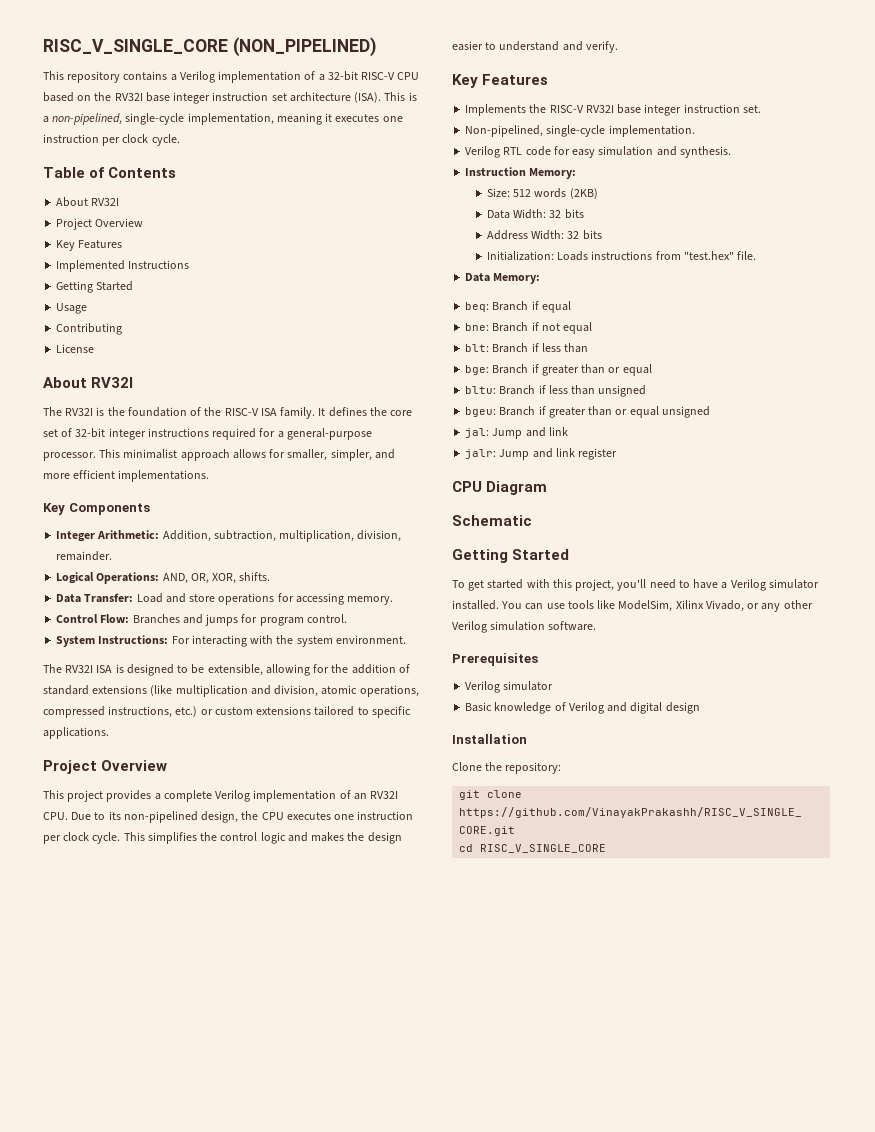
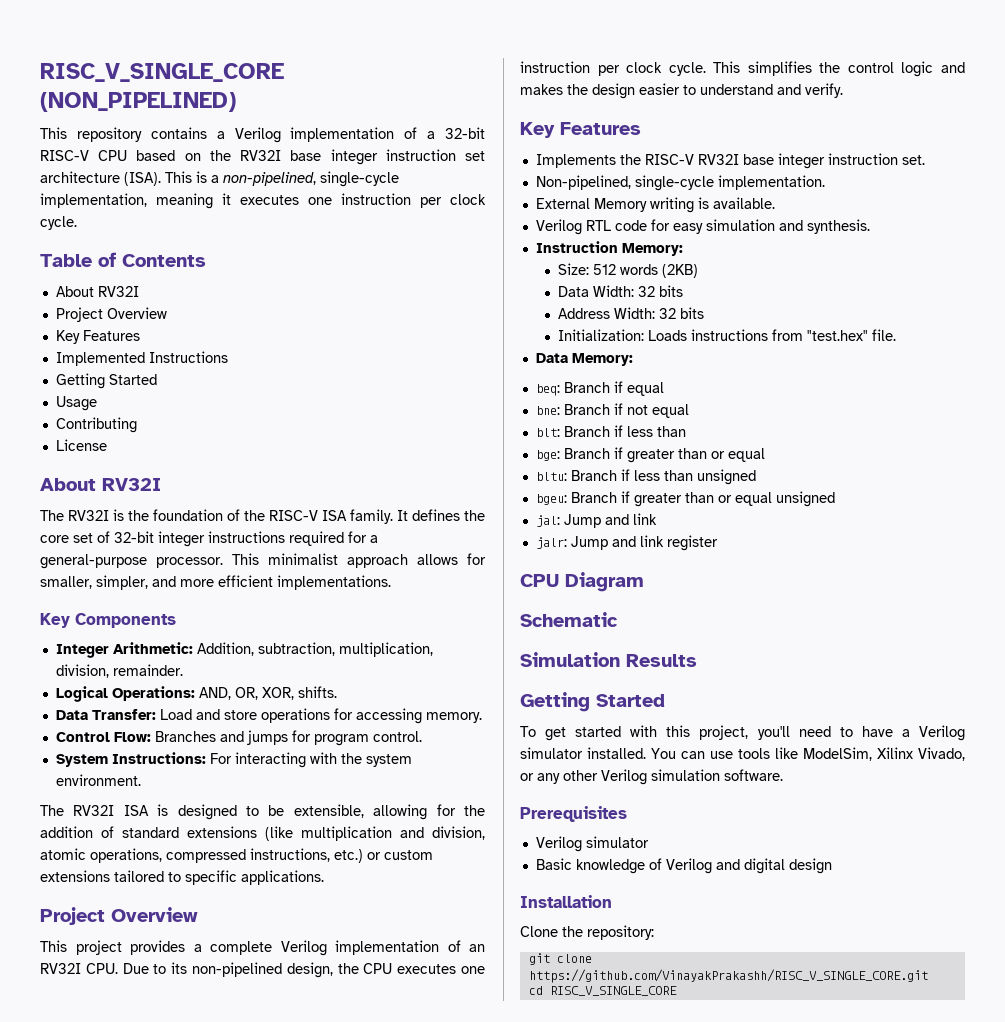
+ External Memory writing is available.
+ Simulation Results

